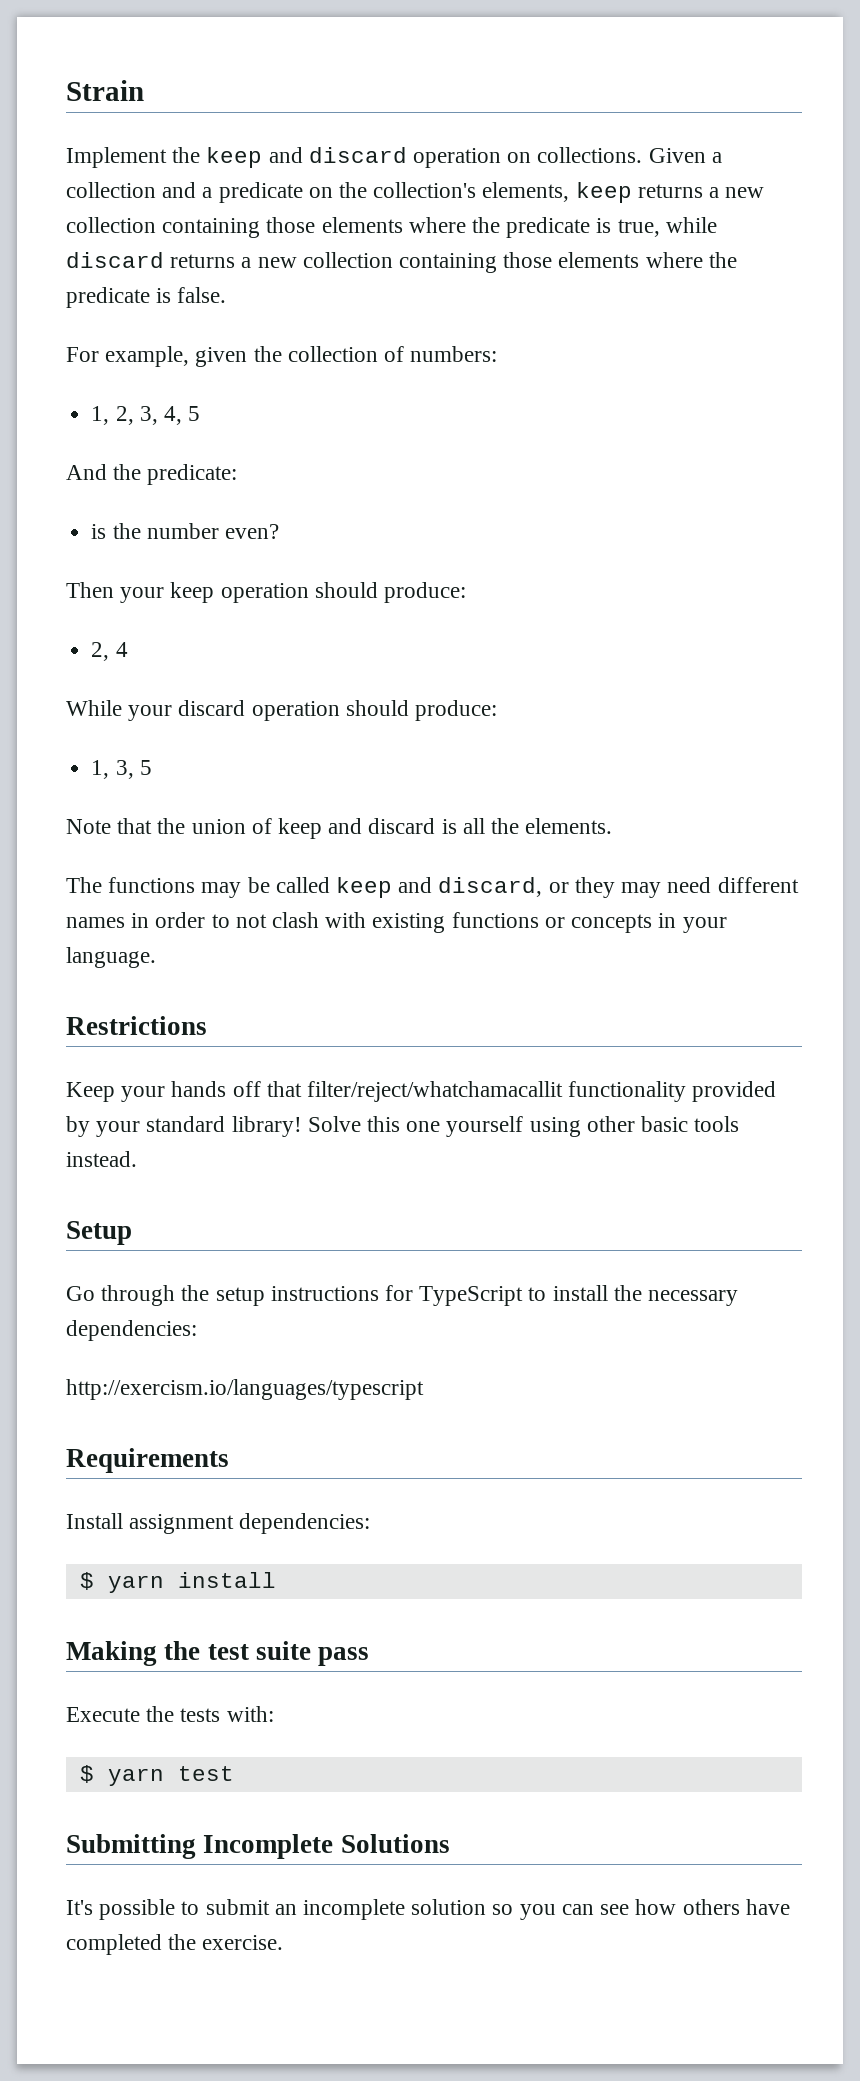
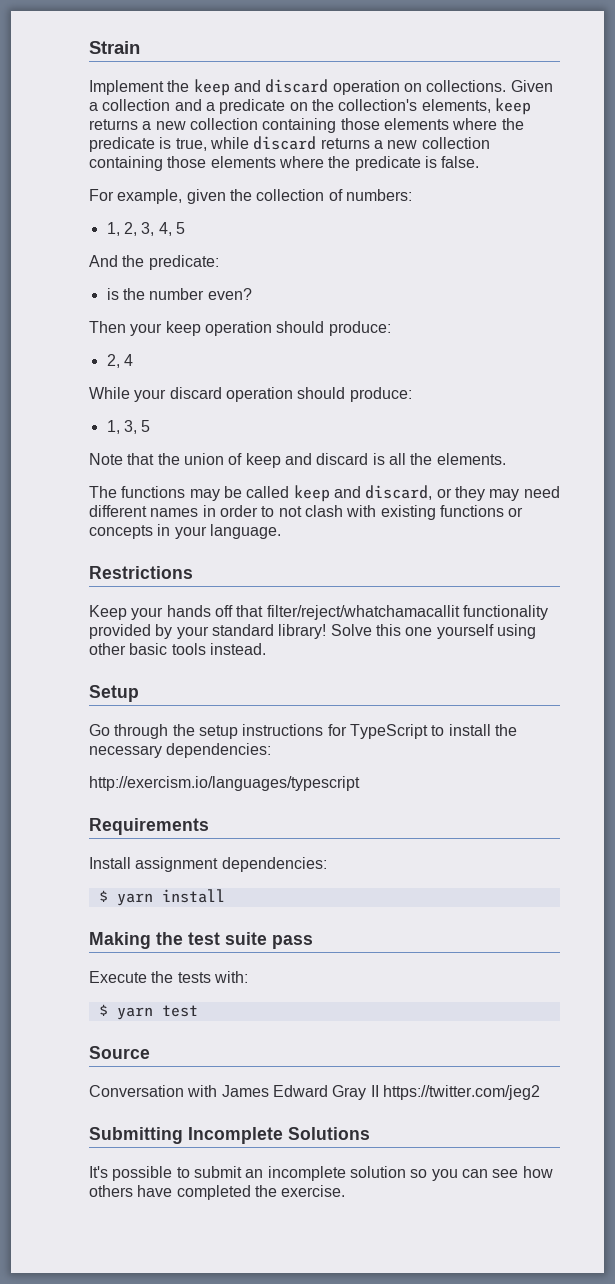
+ Source
+ Conversation with James Edward Gray II https://twitter.com/jeg2

